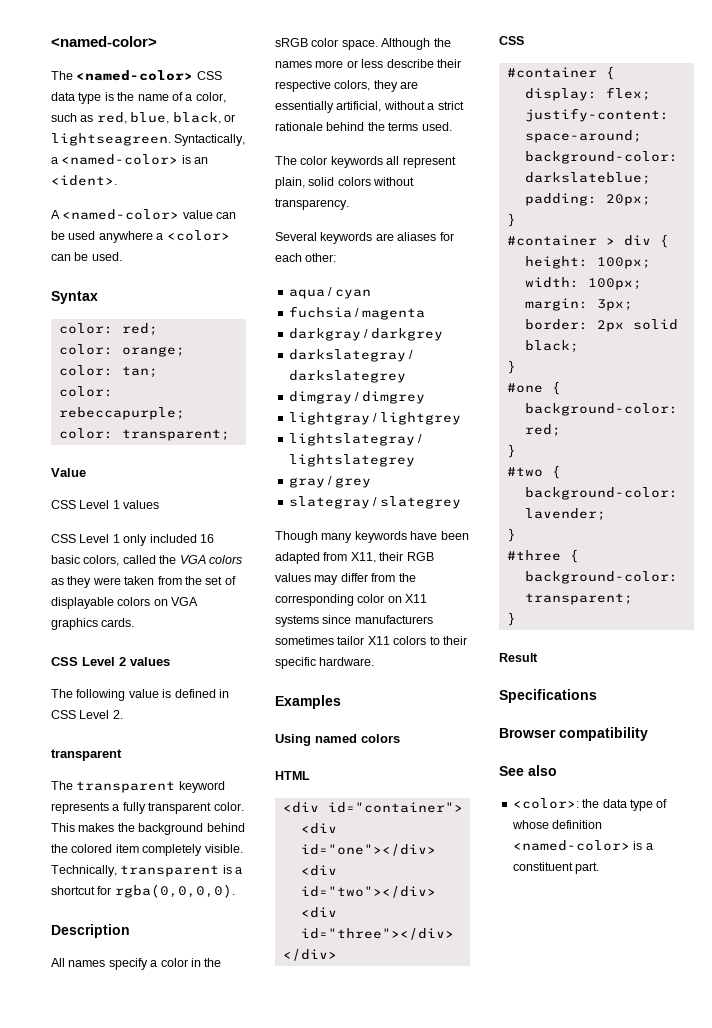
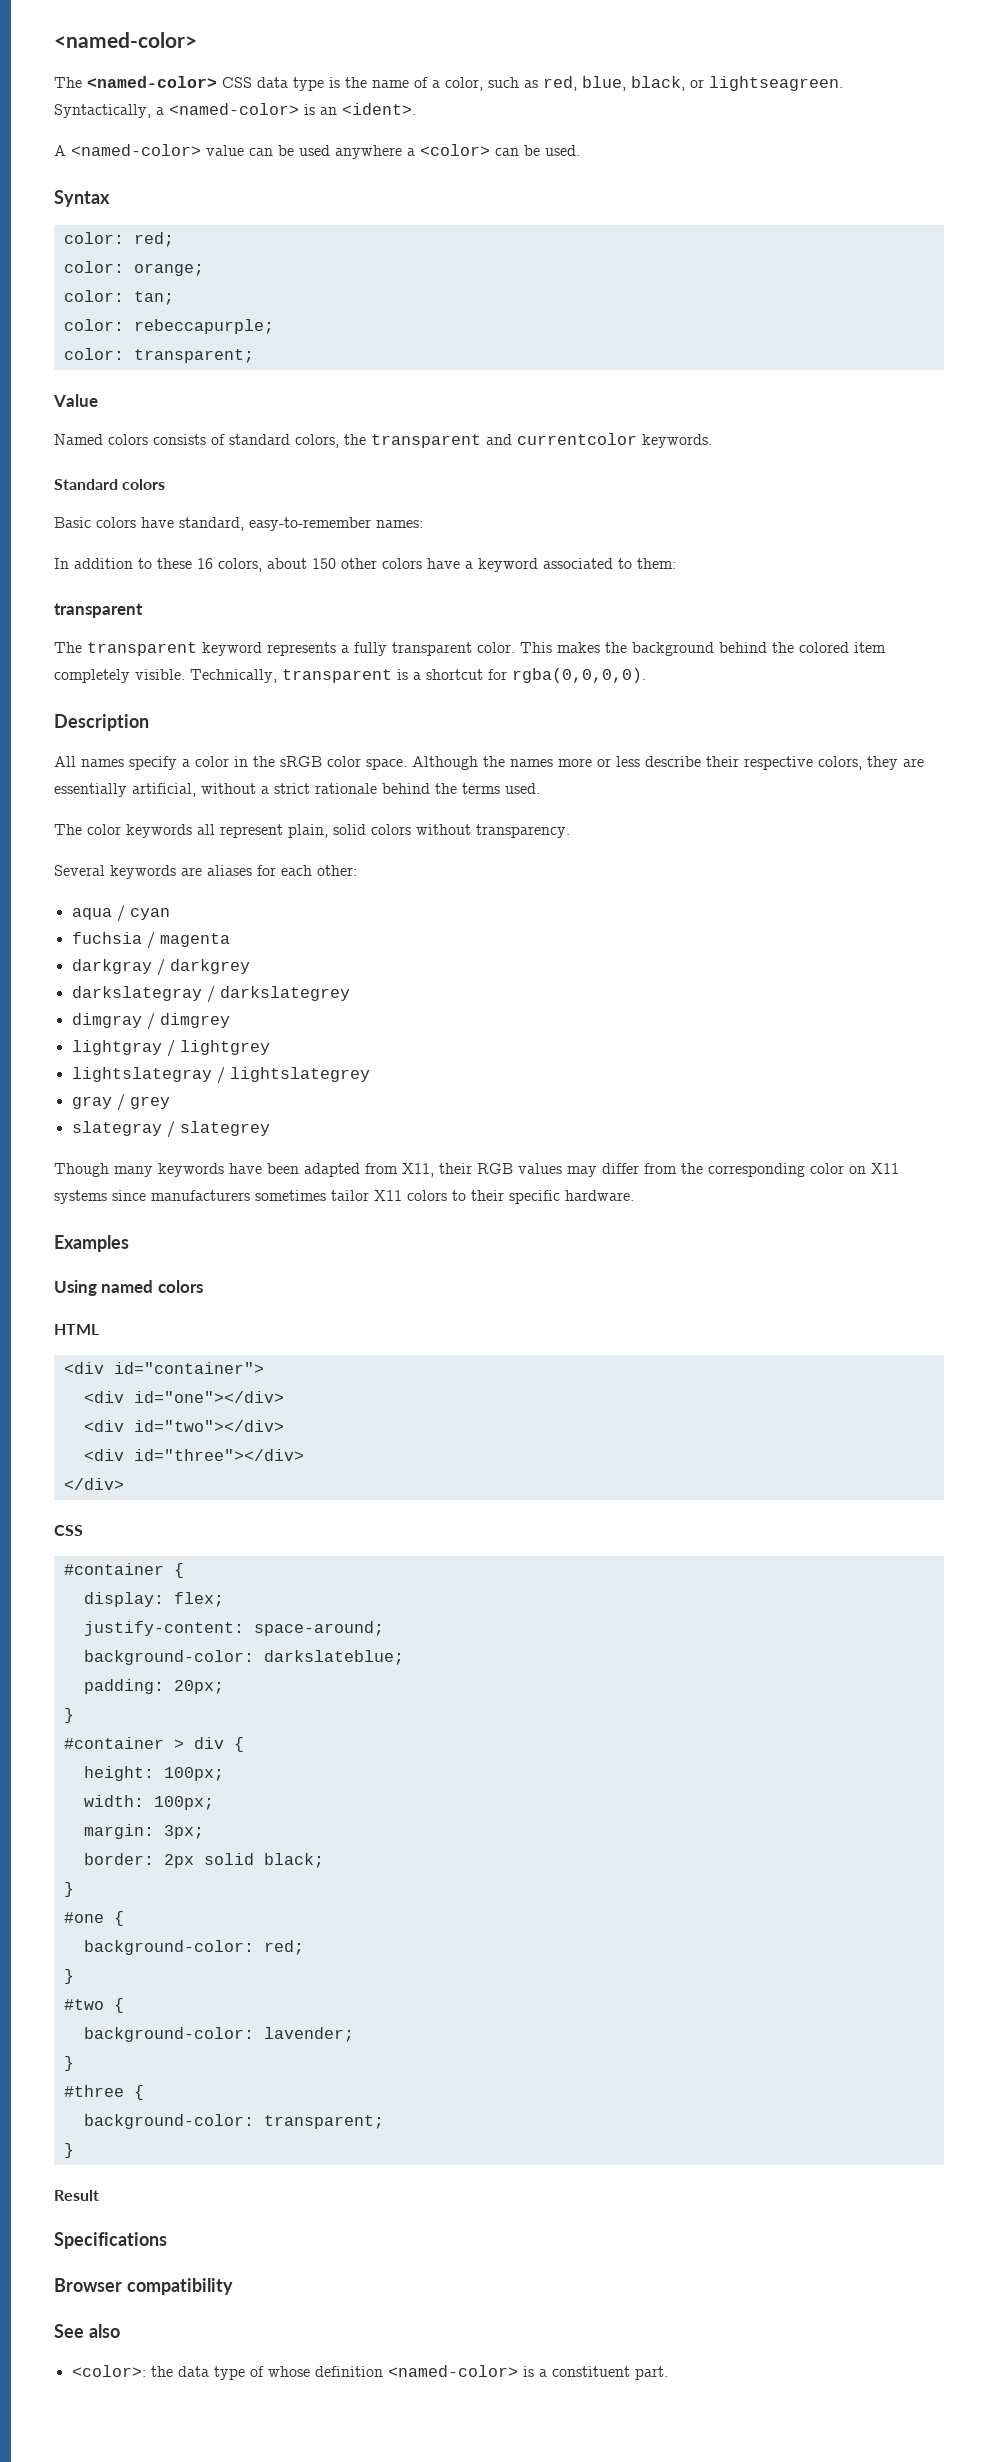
- CSS Level 1 values
- CSS Level 1 only included 16 basic colors, called the VGA colors as they were taken from the set of displayable colors on VGA graphics cards.
- CSS Level 2 values
- The following value is defined in CSS Level 2.
+ Named colors consists of standard colors, the transparent and currentcolor keywords.
+ Standard colors
+ Basic colors have standard, easy-to-remember names:
+ In addition to these 16 colors, about 150 other colors have a keyword associated to them:

